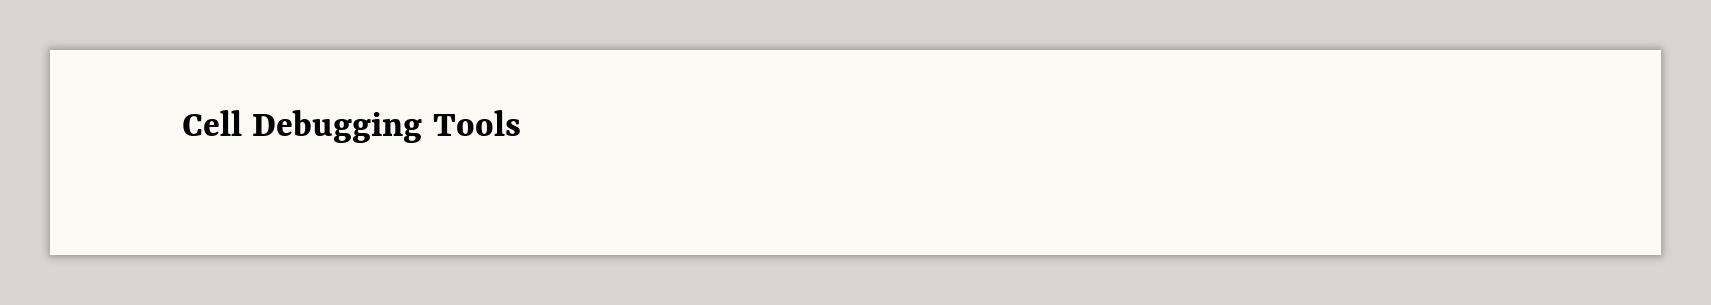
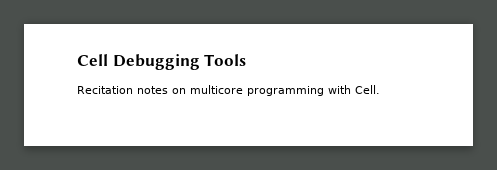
+ Recitation notes on multicore programming with Cell.

